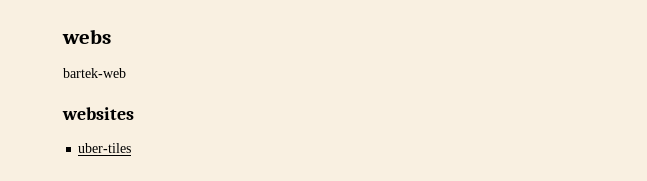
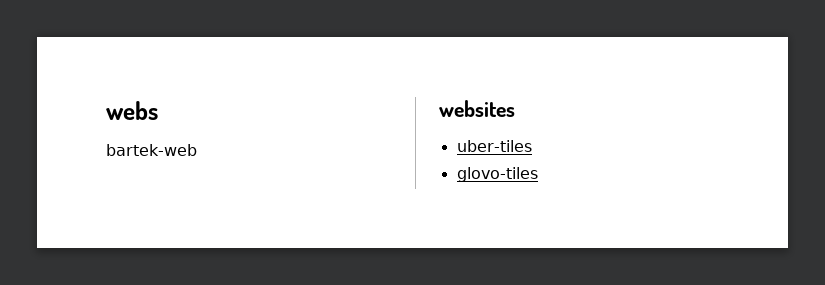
+ glovo-tiles

